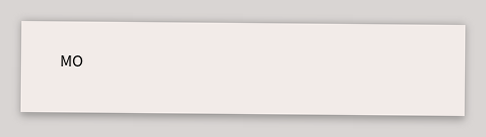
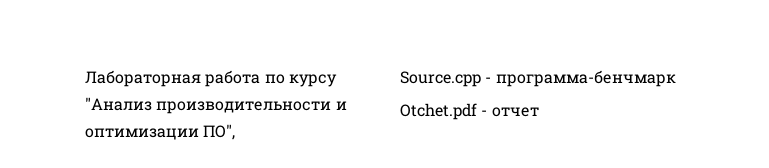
- MO
+ Лабораторная работа по курсу "Анализ производительности и оптимизации ПО",
+ Source.cpp - программа-бенчмарк
+ Otchet.pdf - отчет

